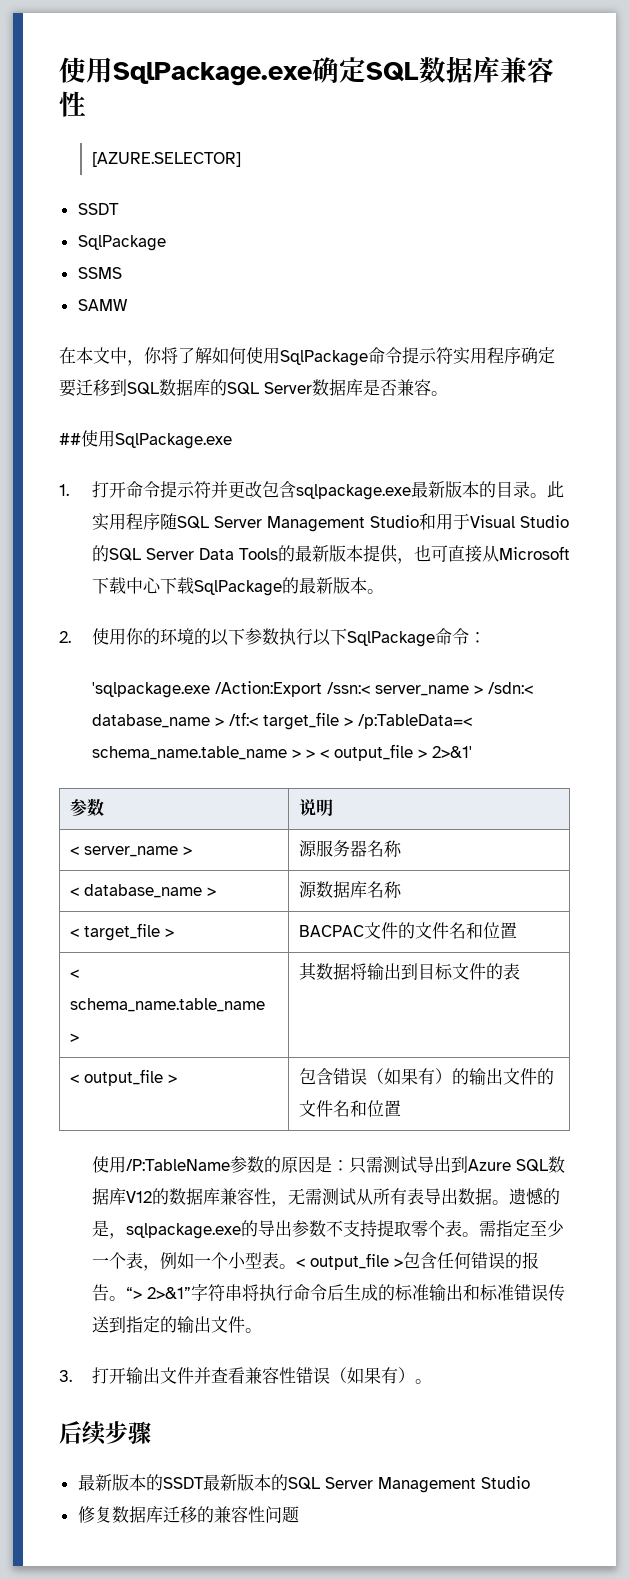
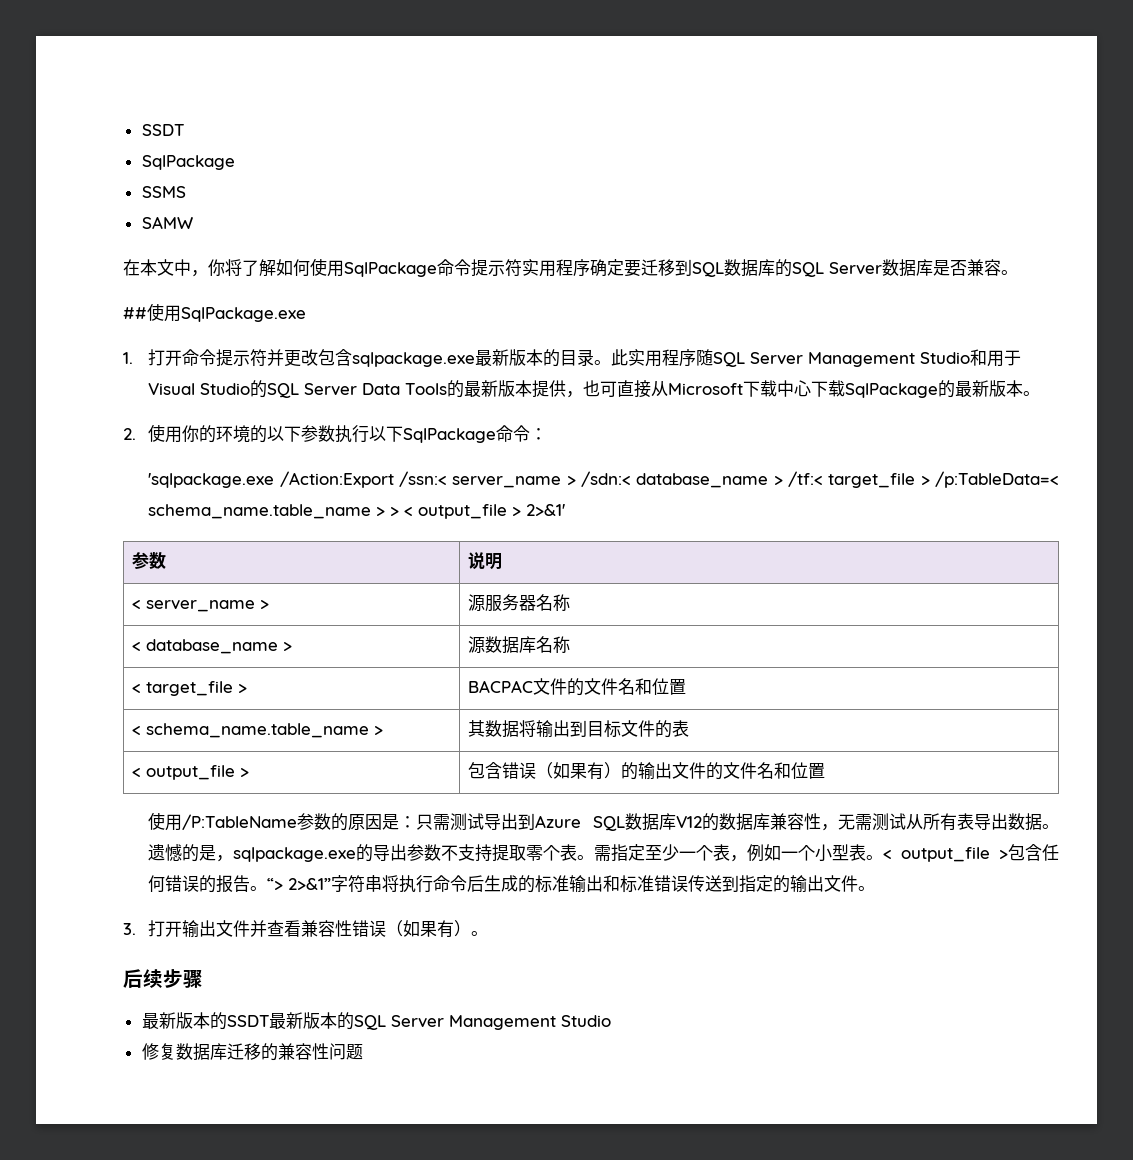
- 使用SqlPackage.exe确定SQL数据库兼容性
- [AZURE.SELECTOR]

